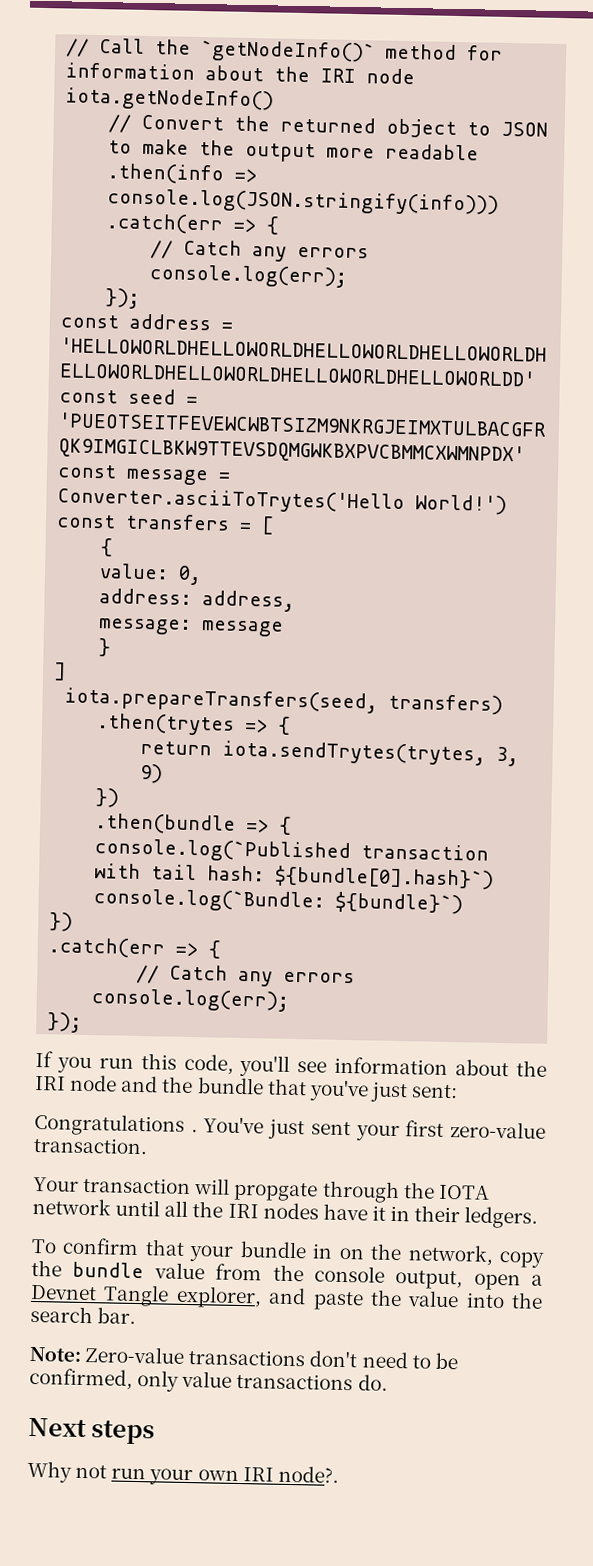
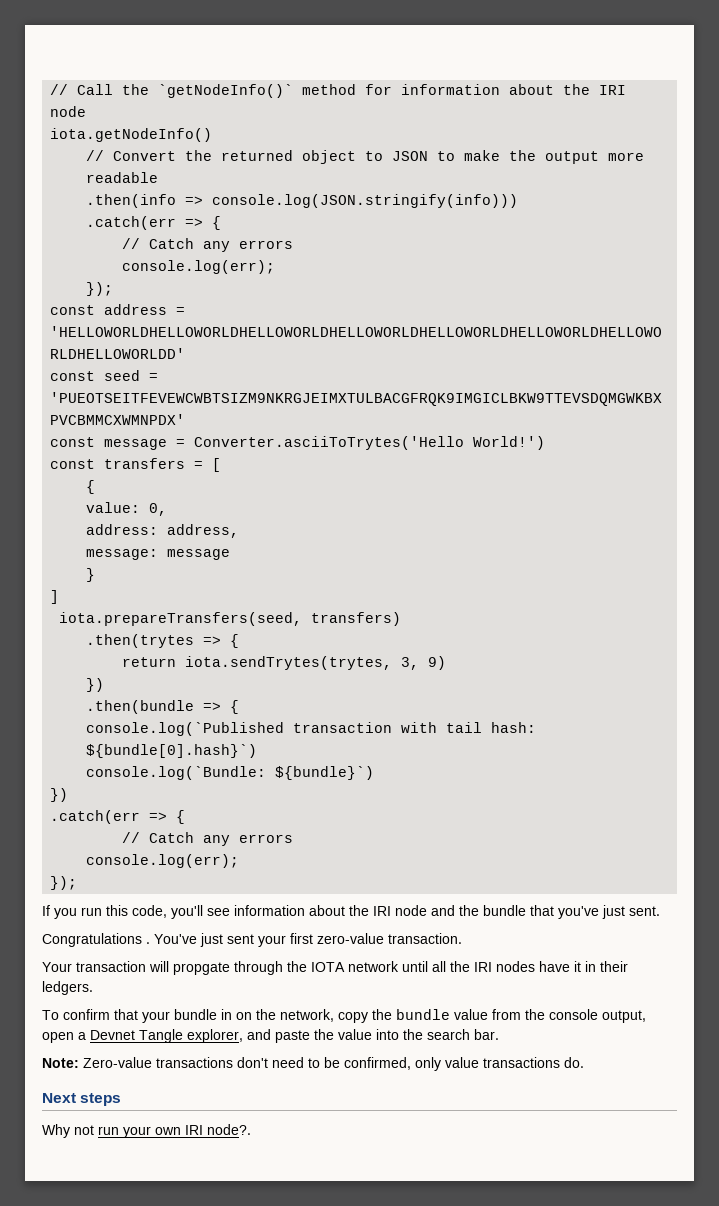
- If you run this code, you'll see information about the IRI node and the bundle that you've just sent:
+ If you run this code, you'll see information about the IRI node and the bundle that you've just sent.

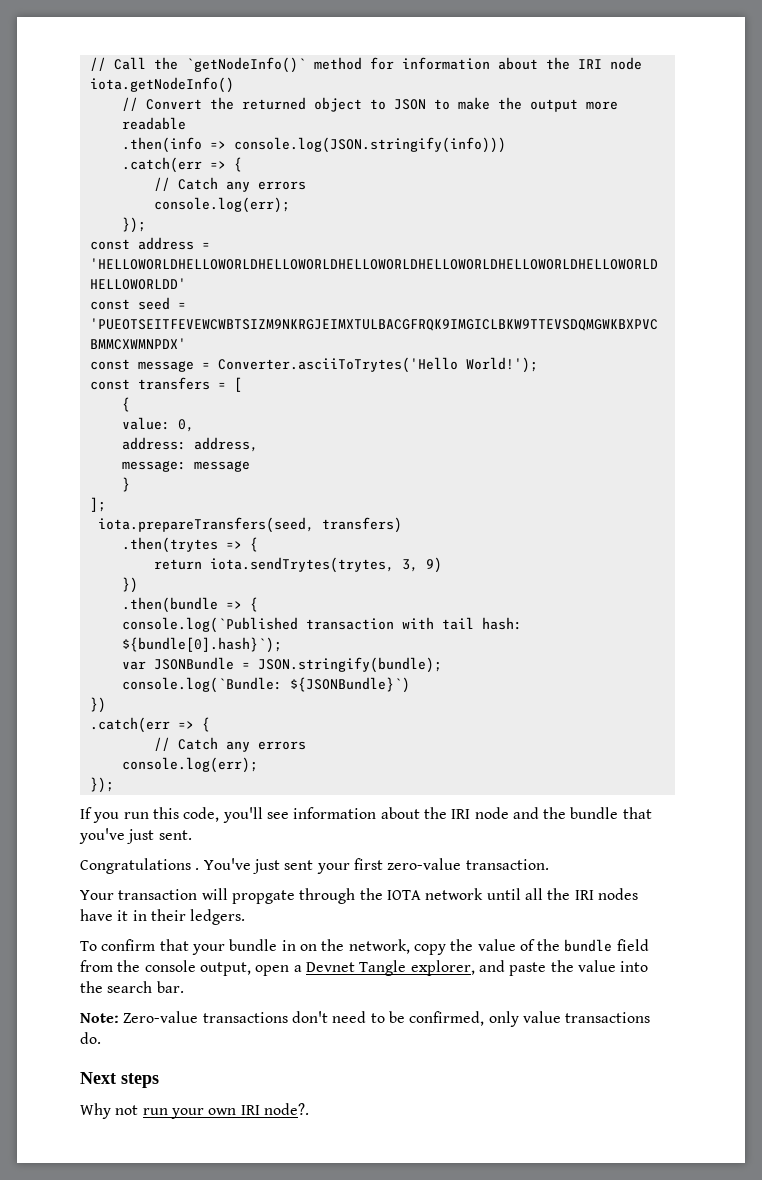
- const message = Converter.asciiToTrytes('Hello World!')
+ const message = Converter.asciiToTrytes('Hello World!');
- ]
+ ];
- console.log(`Published transaction with tail hash: ${bundle[0].hash}`)
+ console.log(`Published transaction with tail hash: ${bundle[0].hash}`);
+ var JSONBundle = JSON.stringify(bundle);
- console.log(`Bundle: ${bundle}`)
+ console.log(`Bundle: ${JSONBundle}`)
- To confirm that your bundle in on the network, copy the bundle value from the console output, open a Devnet Tangle explorer, and paste the value into the search bar.
+ To confirm that your bundle in on the network, copy the value of the bundle field from the console output, open a Devnet Tangle explorer, and paste the value into the search bar.

